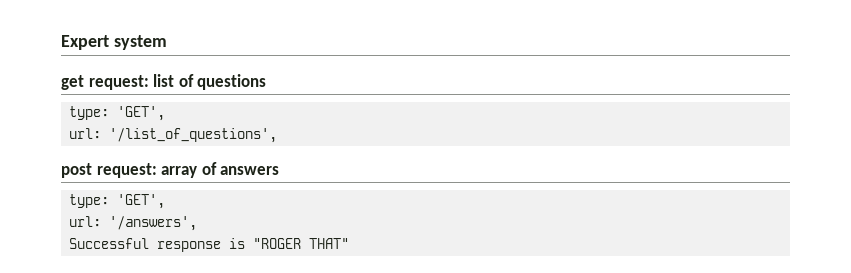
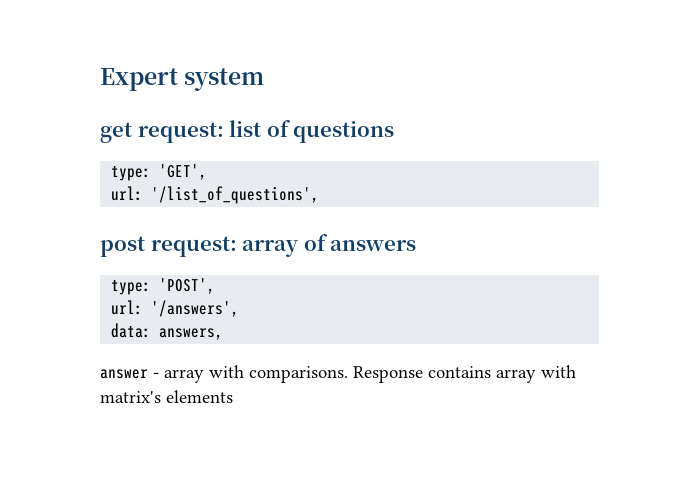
  post request: array of answers
- type: 'GET',
+ type: 'POST',
- Successful response is "ROGER THAT"
+ data: answers,
+ answer - array with comparisons. Response contains array with matrix's elements

